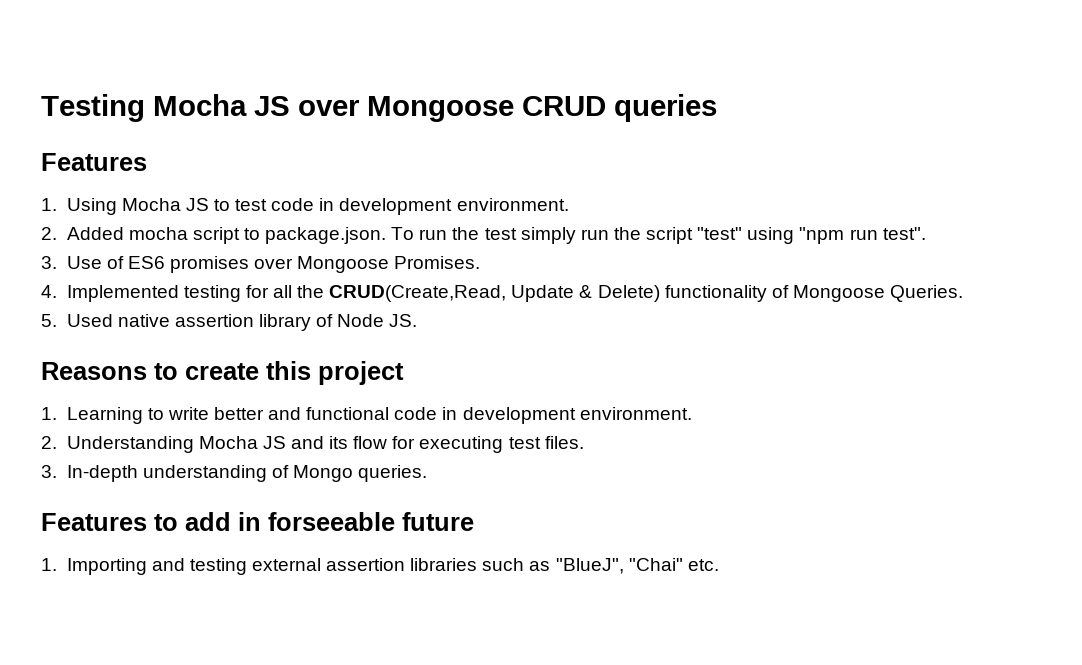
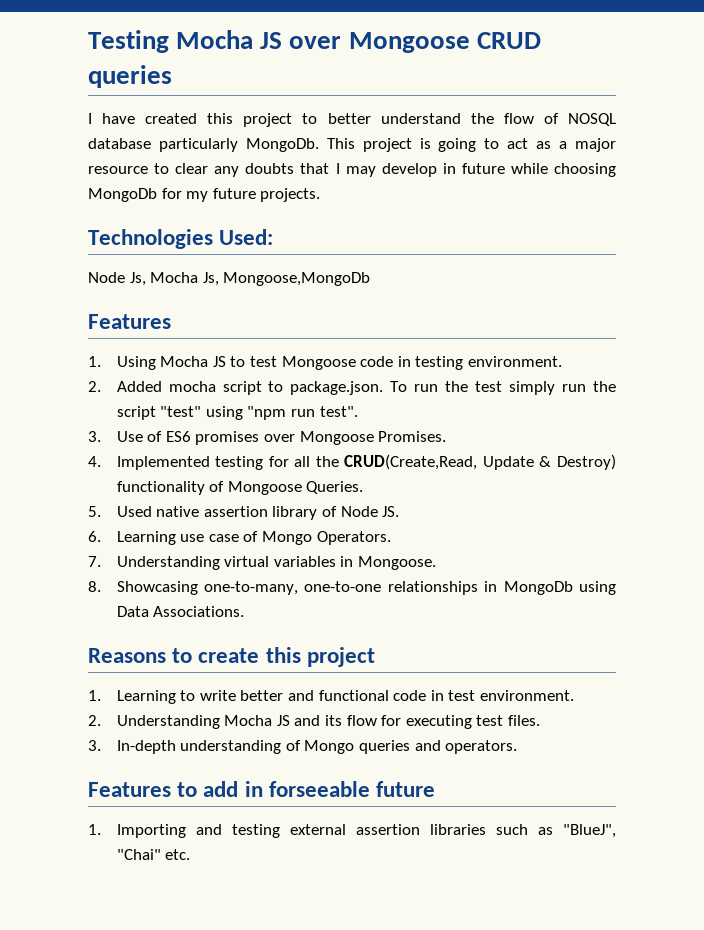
+ I have created this project to better understand the flow of NOSQL database particularly MongoDb. This project is going to act as a major resource to clear any doubts that I may develop in future while choosing MongoDb for my future projects.
+ Technologies Used:
+ Node Js, Mocha Js, Mongoose,MongoDb
- 1. Using Mocha JS to test code in development environment.
+ 1. Using Mocha JS to test Mongoose code in testing environment.
- 4. Implemented testing for all the CRUD(Create,Read, Update & Delete) functionality of Mongoose Queries.
+ 4. Implemented testing for all the CRUD(Create,Read, Update & Destroy) functionality of Mongoose Queries.
+ 6. Learning use case of Mongo Operators.
+ 7. Understanding virtual variables in Mongoose.
+ 8. Showcasing one-to-many, one-to-one relationships in MongoDb using Data Associations.
- 1. Learning to write better and functional code in development environment.
+ 1. Learning to write better and functional code in test environment.
- 3. In-depth understanding of Mongo queries.
+ 3. In-depth understanding of Mongo queries and operators.

